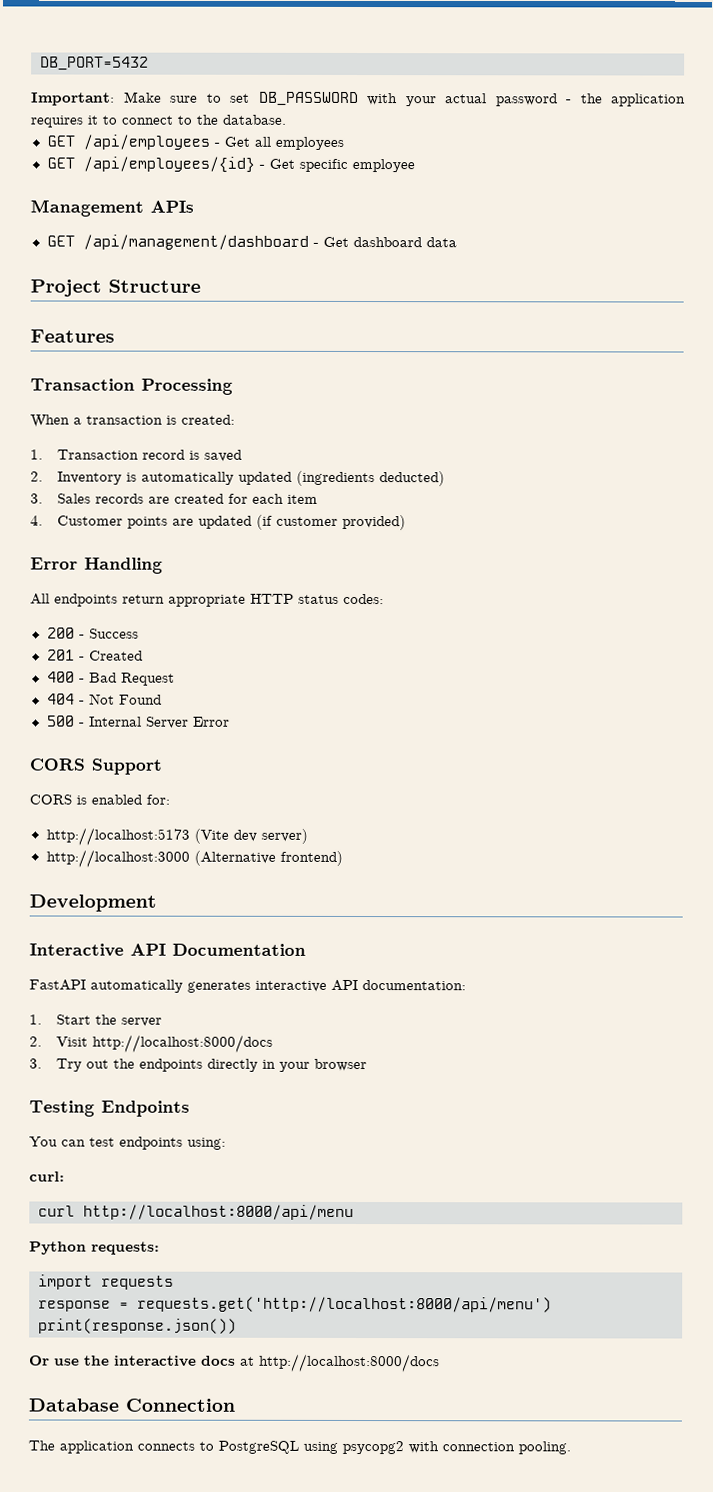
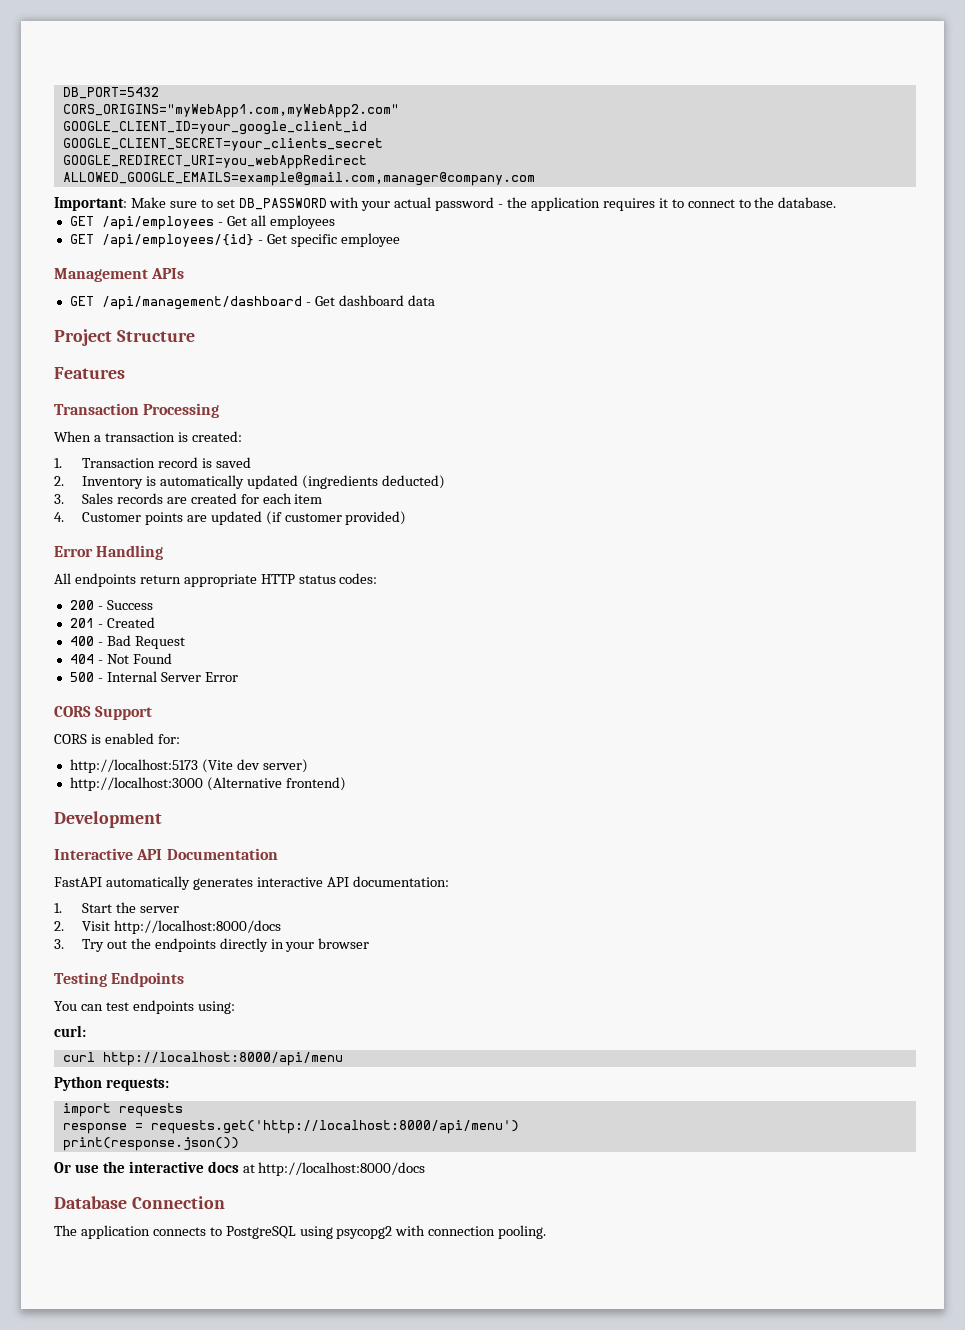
+ CORS_ORIGINS="myWebApp1.com,myWebApp2.com"
+ GOOGLE_CLIENT_ID=your_google_client_id
+ GOOGLE_CLIENT_SECRET=your_clients_secret
+ GOOGLE_REDIRECT_URI=you_webAppRedirect
+ ALLOWED_GOOGLE_EMAILS=example@gmail.com,manager@company.com

